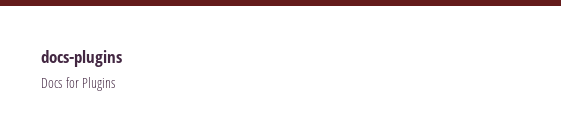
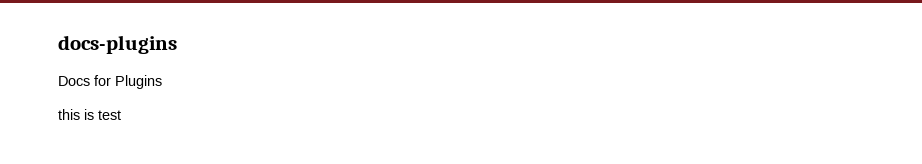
+ this is test

